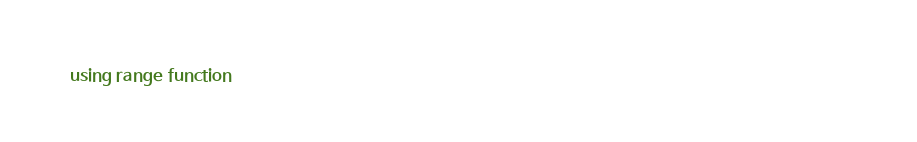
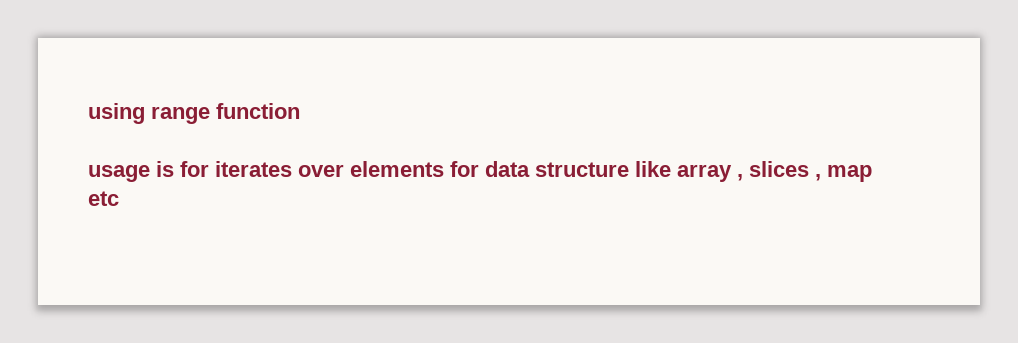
+ usage is for iterates over elements for data structure like array , slices , map etc

